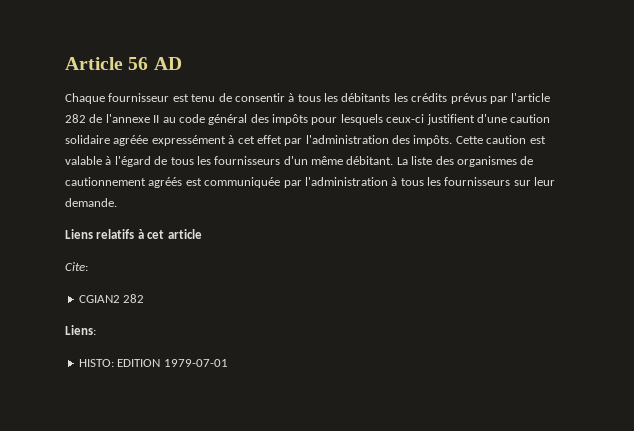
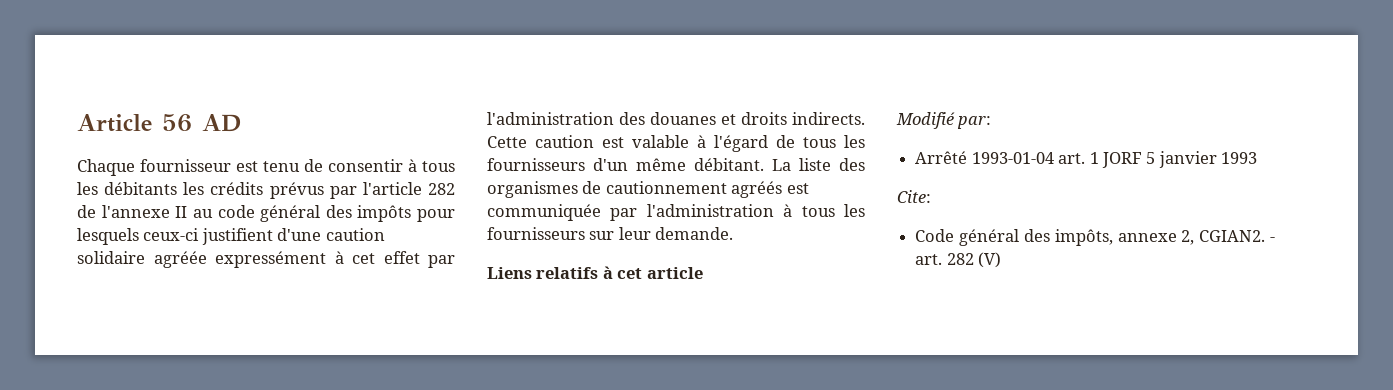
- Chaque fournisseur est tenu de consentir à tous les débitants les crédits prévus par l'article 282 de l'annexe II au code général des impôts pour lesquels ceux-ci justifient d'une caution solidaire agréée expressément à cet effet par l'administration des impôts.
+ Chaque fournisseur est tenu de consentir à tous les débitants les crédits prévus par l'article 282 de l'annexe II au code général des impôts pour lesquels ceux-ci justifient d'une caution solidaire agréée expressément à cet effet par l'administration des douanes et droits indirects.
+ Modifié par:
+ Arrêté 1993-01-04 art. 1 JORF 5 janvier 1993
  Cite:
- CGIAN2 282
- Liens:
- HISTO: EDITION 1979-07-01
+ Code général des impôts, annexe 2, CGIAN2. - art. 282 (V)

